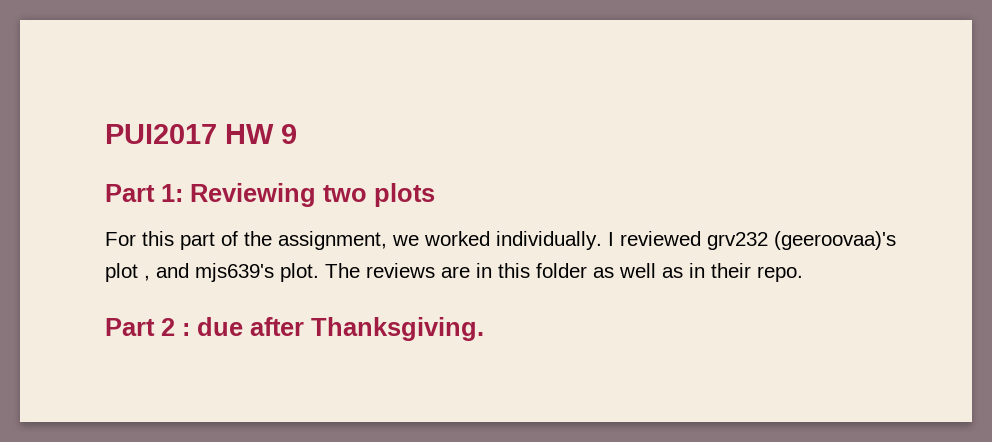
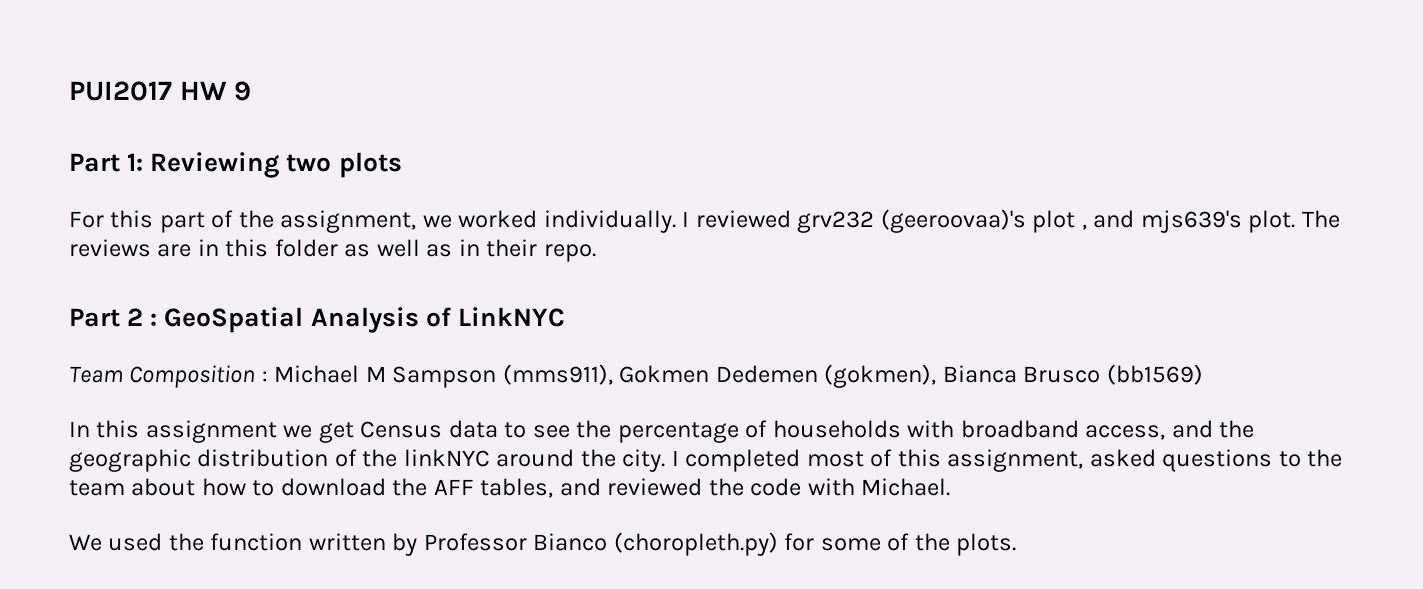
- Part 2 : due after Thanksgiving.
+ Part 2 : GeoSpatial Analysis of LinkNYC
+ Team Composition : Michael M Sampson (mms911), Gokmen Dedemen (gokmen), Bianca Brusco (bb1569)
+ In this assignment we get Census data to see the percentage of households with broadband access, and the geographic distribution of the linkNYC around the city. I completed most of this assignment, asked questions to the team about how to download the AFF tables, and reviewed the code with Michael.
+ We used the function written by Professor Bianco (choropleth.py) for some of the plots.

